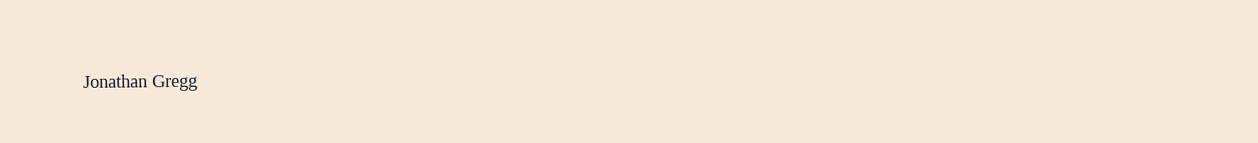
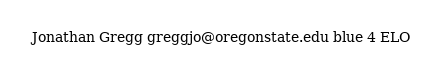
- Jonathan Gregg
+ Jonathan Gregg greggjo@oregonstate.edu blue 4 ELO

